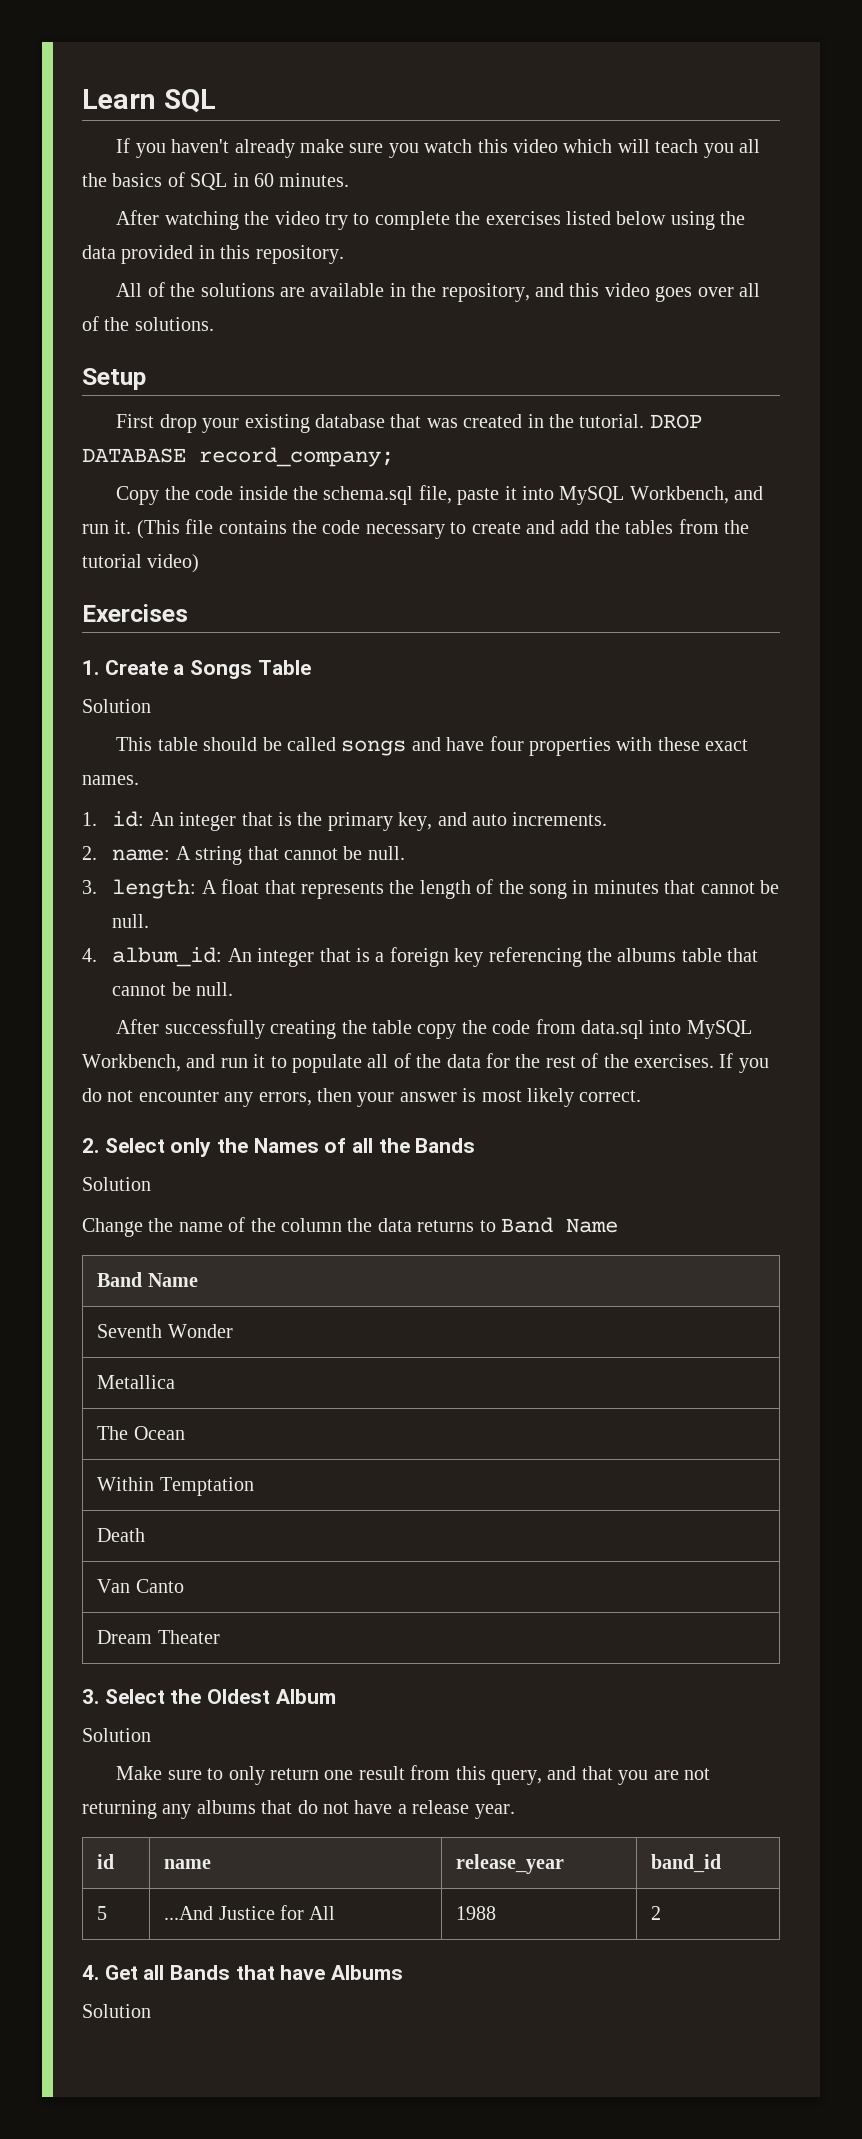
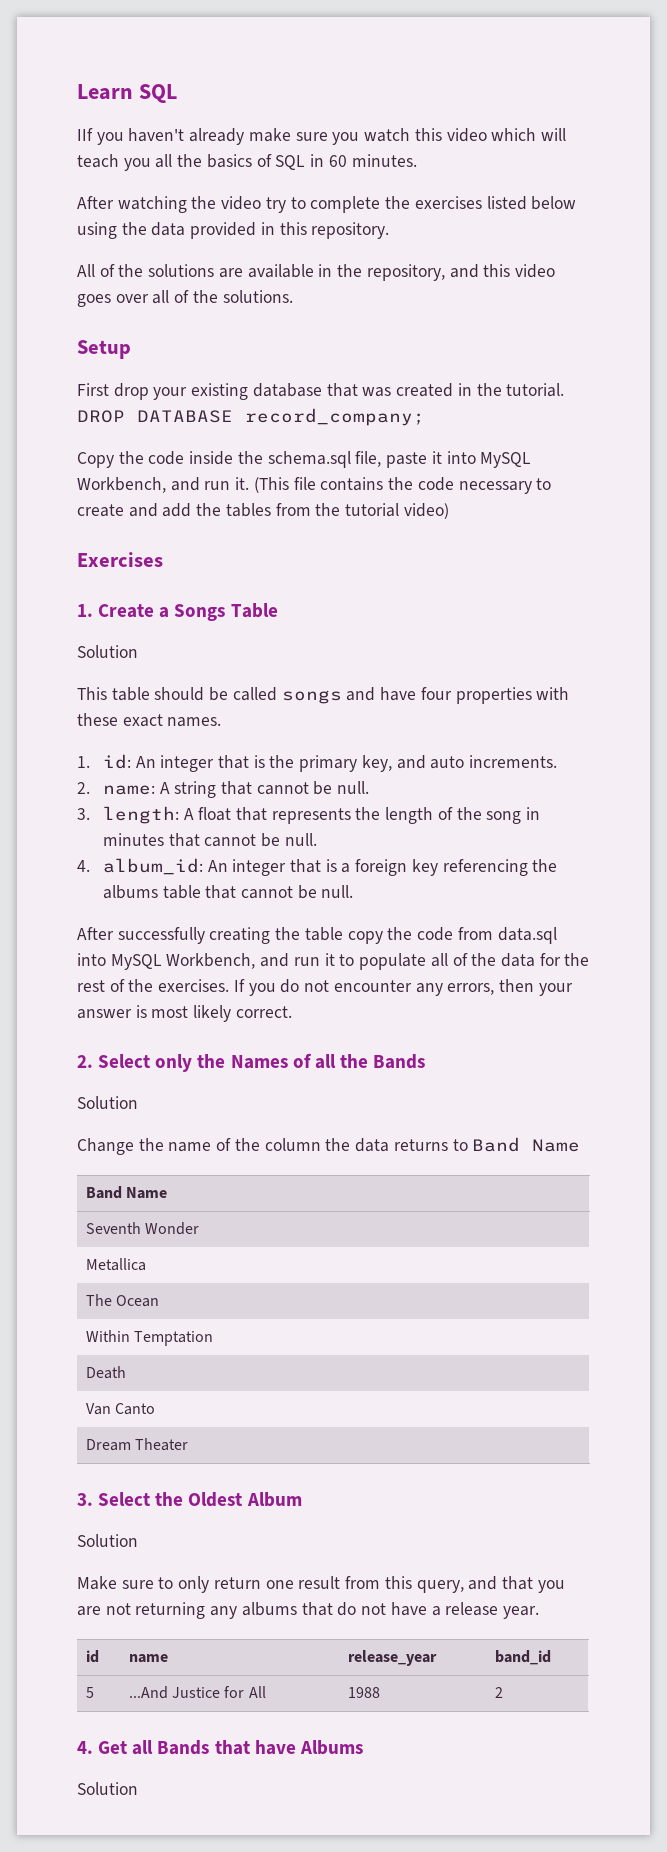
- If you haven't already make sure you watch this video which will teach you all the basics of SQL in 60 minutes.
+ IIf you haven't already make sure you watch this video which will teach you all the basics of SQL in 60 minutes.

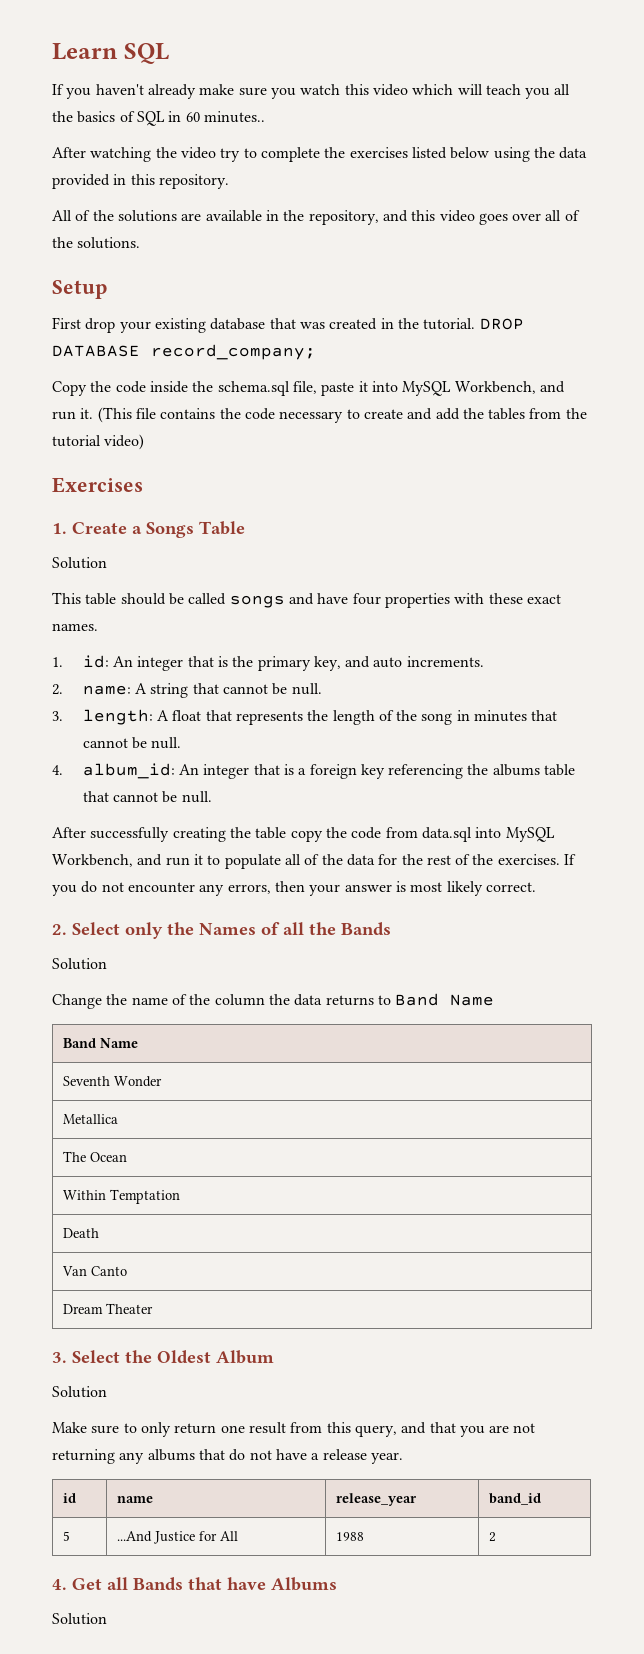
- IIf you haven't already make sure you watch this video which will teach you all the basics of SQL in 60 minutes.
+ If you haven't already make sure you watch this video which will teach you all the basics of SQL in 60 minutes..

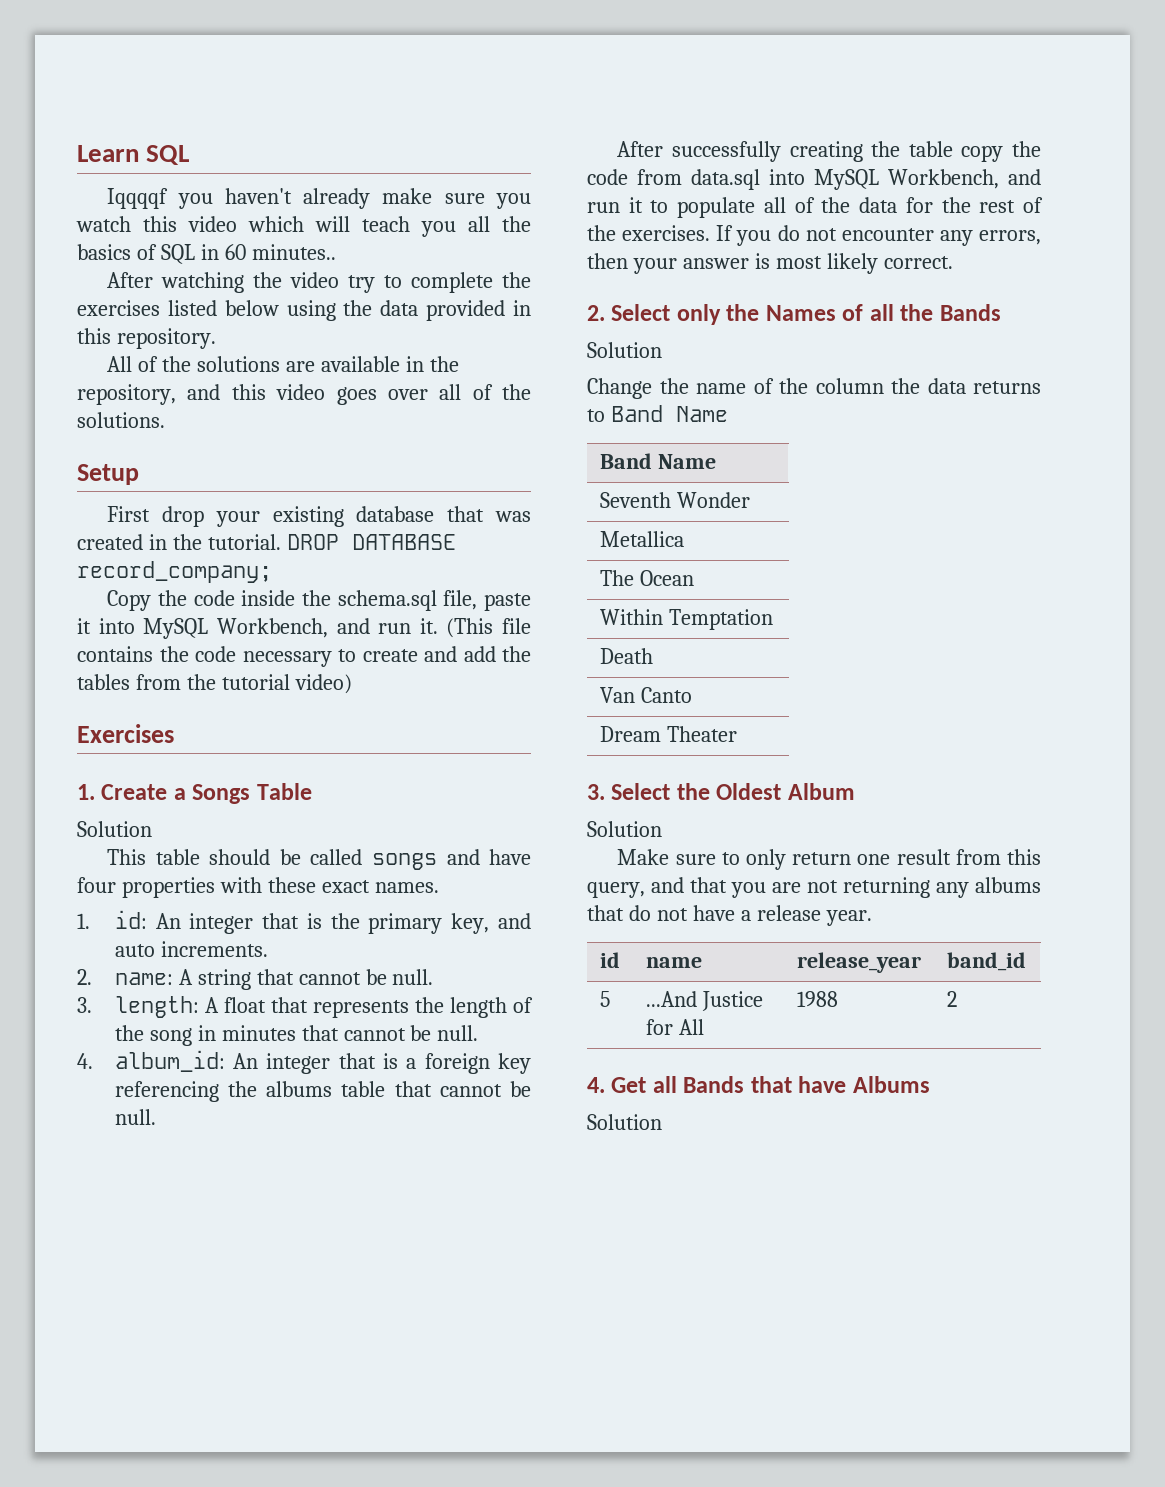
- If you haven't already make sure you watch this video which will teach you all the basics of SQL in 60 minutes..
+ Iqqqqf you haven't already make sure you watch this video which will teach you all the basics of SQL in 60 minutes..

